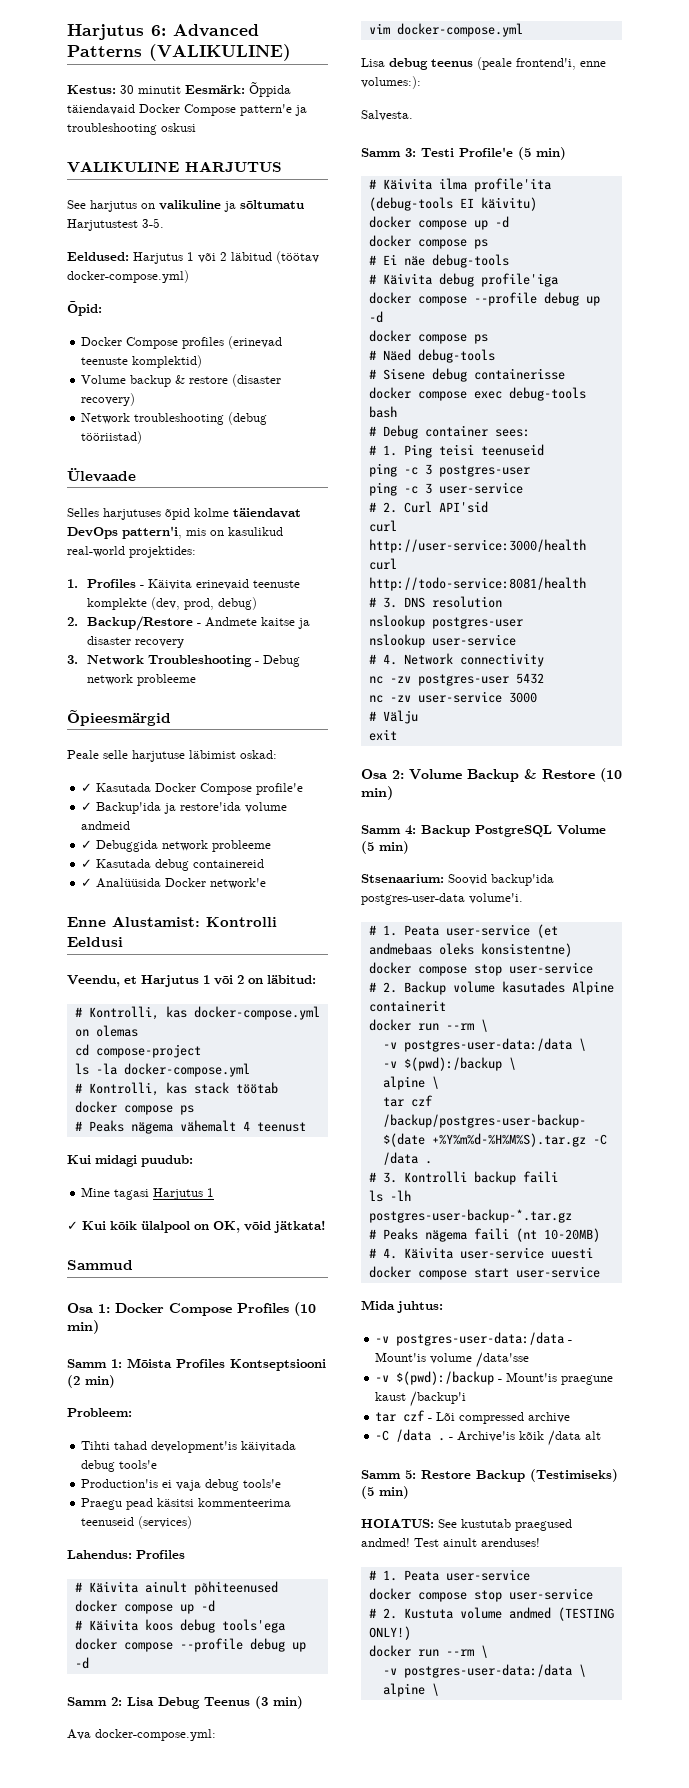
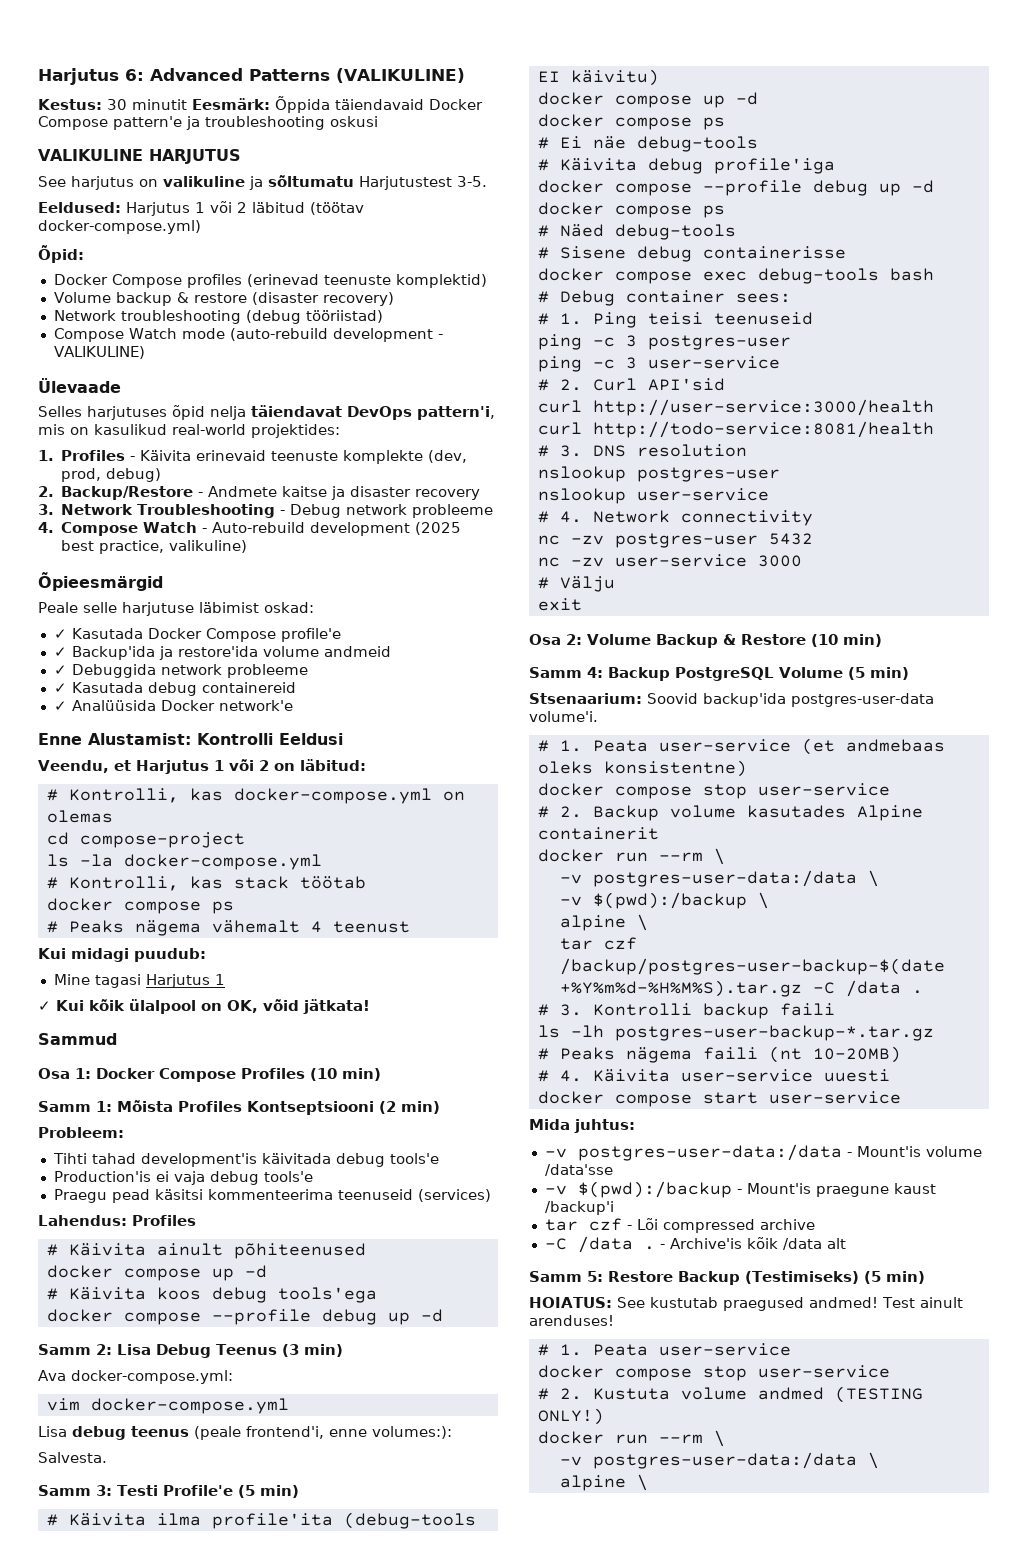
+ Compose Watch mode (auto-rebuild development - VALIKULINE)
- Selles harjutuses õpid kolme täiendavat DevOps pattern'i, mis on kasulikud real-world projektides:
+ Selles harjutuses õpid nelja täiendavat DevOps pattern'i, mis on kasulikud real-world projektides:
+ 4. Compose Watch - Auto-rebuild development (2025 best practice, valikuline)

